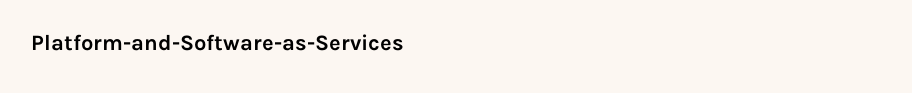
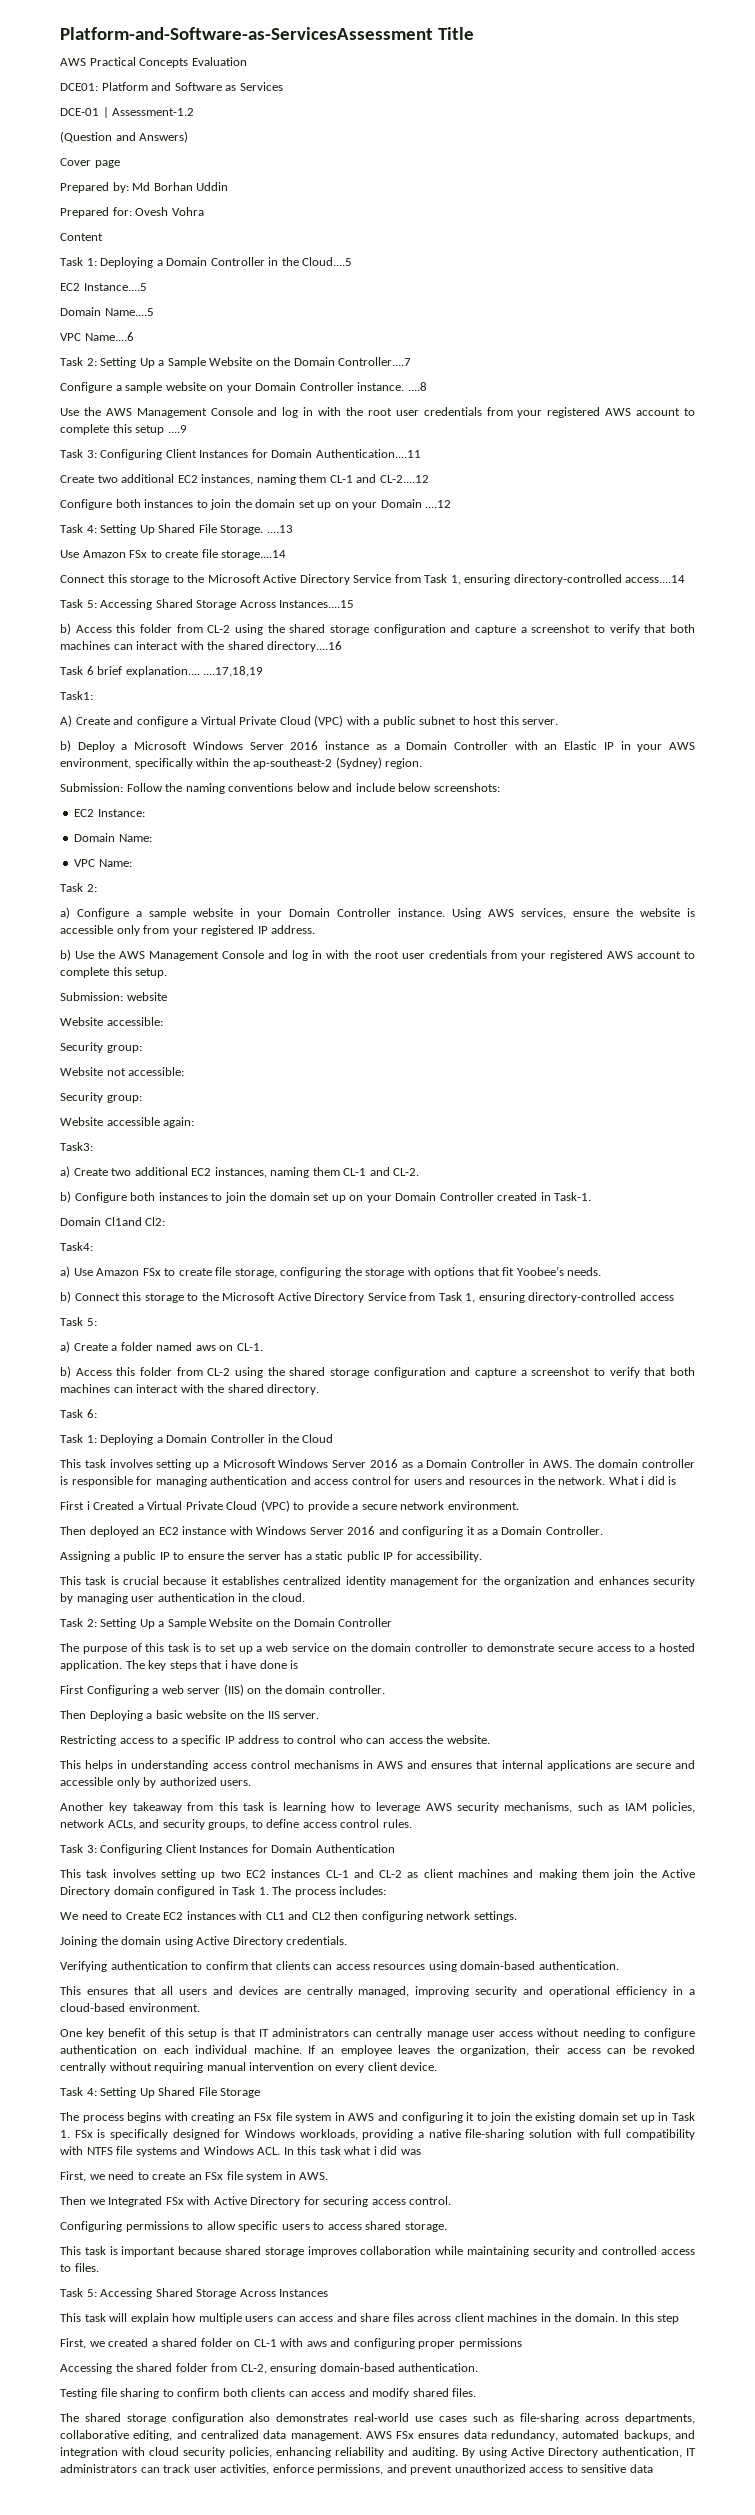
- Platform-and-Software-as-Services
+ Platform-and-Software-as-ServicesAssessment Title
+ AWS Practical Concepts Evaluation
+ DCE01: Platform and Software as Services
+ DCE-01 | Assessment-1.2
+ (Question and Answers)
+ Cover page
+ Prepared by: Md Borhan Uddin
+ Prepared for: Ovesh Vohra
+ Content
+ Task 1: Deploying a Domain Controller in the Cloud....5
+ EC2 Instance....5
+ Domain Name....5
+ VPC Name....6
+ Task 2: Setting Up a Sample Website on the Domain Controller....7
+ Configure a sample website on your Domain Controller instance. ....8
+ Use the AWS Management Console and log in with the root user credentials from your registered AWS account to complete this setup ....9
+ Task 3: Configuring Client Instances for Domain Authentication....11
+ Create two additional EC2 instances, naming them CL-1 and CL-2....12
+ Configure both instances to join the domain set up on your Domain ....12
+ Task 4: Setting Up Shared File Storage. ....13
+ Use Amazon FSx to create file storage....14
+ Connect this storage to the Microsoft Active Directory Service from Task 1, ensuring directory-controlled access....14
+ Task 5: Accessing Shared Storage Across Instances....15
+ b) Access this folder from CL-2 using the shared storage configuration and capture a screenshot to verify that both machines can interact with the shared directory....16
+ Task 6 brief explanation.... ....17,18,19
+ Task1:
+ A) Create and configure a Virtual Private Cloud (VPC) with a public subnet to host this server.
+ b) Deploy a Microsoft Windows Server 2016 instance as a Domain Controller with an Elastic IP in your AWS environment, specifically within the ap-southeast-2 (Sydney) region.
+ Submission: Follow the naming conventions below and include below screenshots:
+ EC2 Instance:
+ Domain Name:
+ VPC Name:
+ Task 2:
+ a) Configure a sample website in your Domain Controller instance. Using AWS services, ensure the website is accessible only from your registered IP address.
+ b) Use the AWS Management Console and log in with the root user credentials from your registered AWS account to complete this setup.
+ Submission: website
+ Website accessible:
+ Security group:
+ Website not accessible:
+ Security group:
+ Website accessible again:
+ Task3:
+ a) Create two additional EC2 instances, naming them CL-1 and CL-2.
+ b) Configure both instances to join the domain set up on your Domain Controller created in Task-1.
+ Domain Cl1and Cl2:
+ Task4:
+ a) Use Amazon FSx to create file storage, configuring the storage with options that fit Yoobee’s needs.
+ b) Connect this storage to the Microsoft Active Directory Service from Task 1, ensuring directory-controlled access
+ Task 5:
+ a) Create a folder named aws on CL-1.
+ b) Access this folder from CL-2 using the shared storage configuration and capture a screenshot to verify that both machines can interact with the shared directory.
+ Task 6:
+ Task 1: Deploying a Domain Controller in the Cloud
+ This task involves setting up a Microsoft Windows Server 2016 as a Domain Controller in AWS. The domain controller is responsible for managing authentication and access control for users and resources in the network. What i did is
+ First i Created a Virtual Private Cloud (VPC) to provide a secure network environment.
+ Then deployed an EC2 instance with Windows Server 2016 and configuring it as a Domain Controller.
+ Assigning a public IP to ensure the server has a static public IP for accessibility.
+ This task is crucial because it establishes centralized identity management for the organization and enhances security by managing user authentication in the cloud.
+ Task 2: Setting Up a Sample Website on the Domain Controller
+ The purpose of this task is to set up a web service on the domain controller to demonstrate secure access to a hosted application. The key steps that i have done is
+ First Configuring a web server (IIS) on the domain controller.
+ Then Deploying a basic website on the IIS server.
+ Restricting access to a specific IP address to control who can access the website.
+ This helps in understanding access control mechanisms in AWS and ensures that internal applications are secure and accessible only by authorized users.
+ Another key takeaway from this task is learning how to leverage AWS security mechanisms, such as IAM policies, network ACLs, and security groups, to define access control rules.
+ Task 3: Configuring Client Instances for Domain Authentication
+ This task involves setting up two EC2 instances CL-1 and CL-2 as client machines and making them join the Active Directory domain configured in Task 1. The process includes:
+ We need to Create EC2 instances with CL1 and CL2 then configuring network settings.
+ Joining the domain using Active Directory credentials.
+ Verifying authentication to confirm that clients can access resources using domain-based authentication.
+ This ensures that all users and devices are centrally managed, improving security and operational efficiency in a cloud-based environment.
+ One key benefit of this setup is that IT administrators can centrally manage user access without needing to configure authentication on each individual machine. If an employee leaves the organization, their access can be revoked centrally without requiring manual intervention on every client device.
+ Task 4: Setting Up Shared File Storage
+ The process begins with creating an FSx file system in AWS and configuring it to join the existing domain set up in Task 1. FSx is specifically designed for Windows workloads, providing a native file-sharing solution with full compatibility with NTFS file systems and Windows ACL. In this task what i did was
+ First, we need to create an FSx file system in AWS.
+ Then we Integrated FSx with Active Directory for securing access control.
+ Configuring permissions to allow specific users to access shared storage.
+ This task is important because shared storage improves collaboration while maintaining security and controlled access to files.
+ Task 5: Accessing Shared Storage Across Instances
+ This task will explain how multiple users can access and share files across client machines in the domain. In this step
+ First, we created a shared folder on CL-1 with aws and configuring proper permissions
+ Accessing the shared folder from CL-2, ensuring domain-based authentication.
+ Testing file sharing to confirm both clients can access and modify shared files.
+ The shared storage configuration also demonstrates real-world use cases such as file-sharing across departments, collaborative editing, and centralized data management. AWS FSx ensures data redundancy, automated backups, and integration with cloud security policies, enhancing reliability and auditing. By using Active Directory authentication, IT administrators can track user activities, enforce permissions, and prevent unauthorized access to sensitive data

